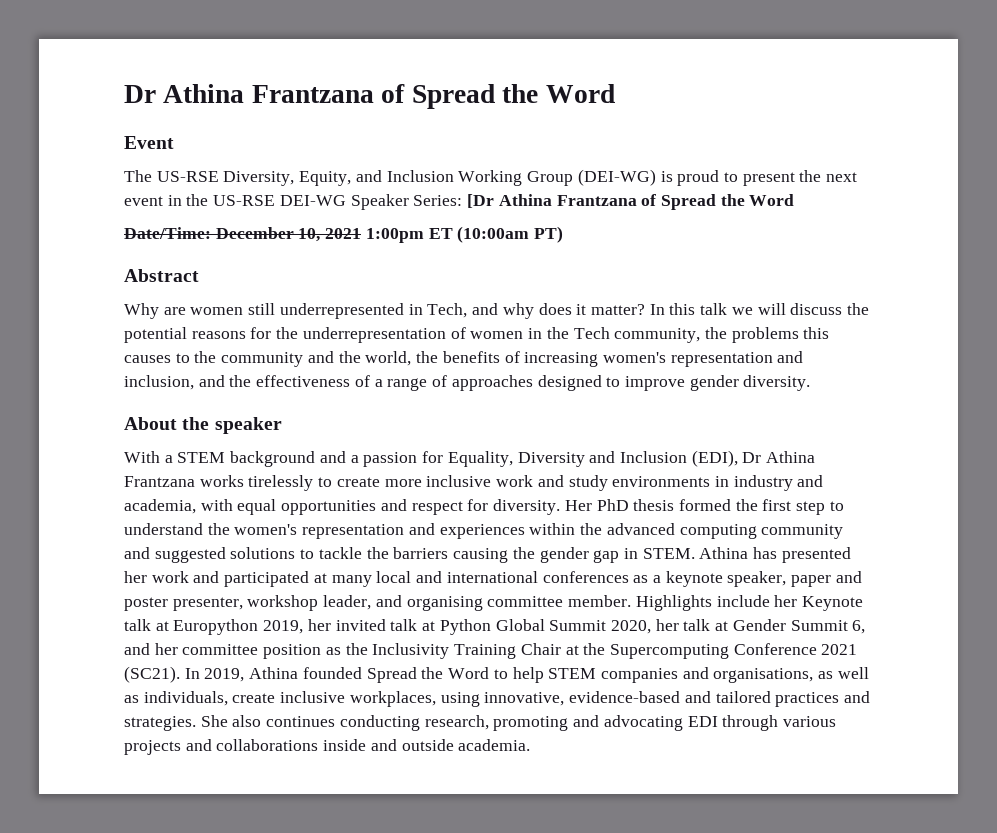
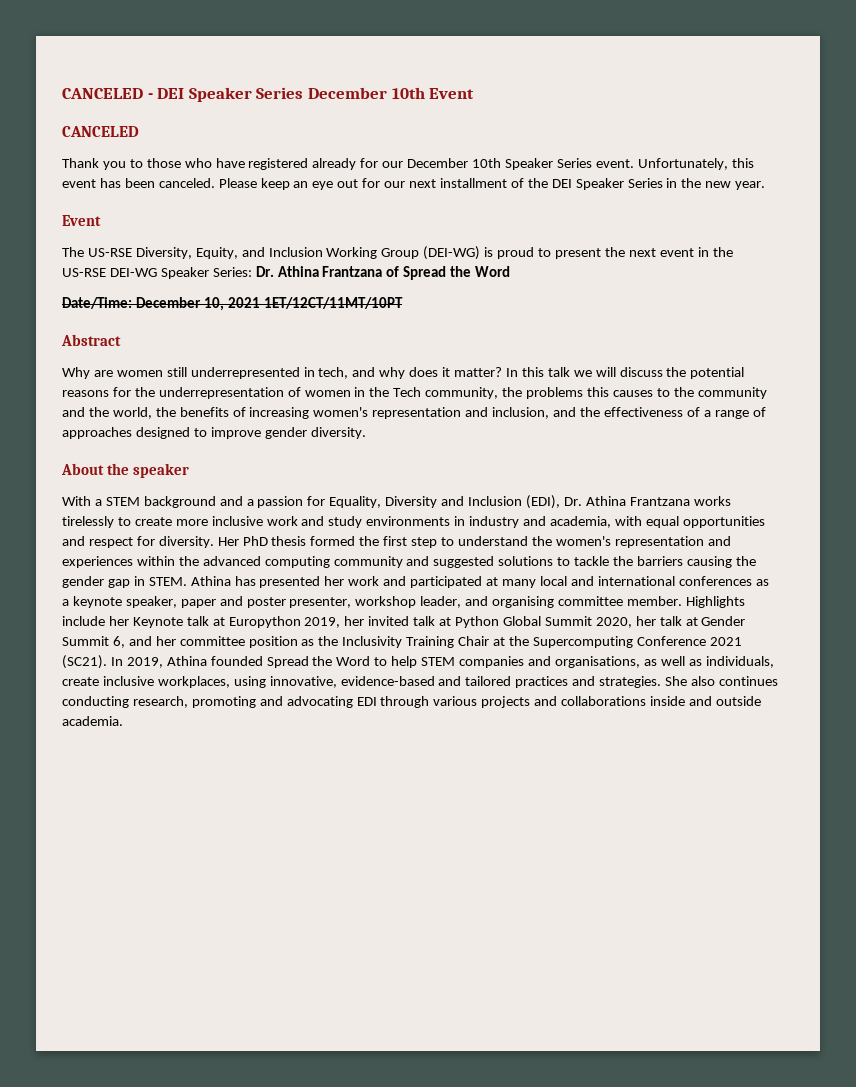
- Dr Athina Frantzana of Spread the Word
+ CANCELED - DEI Speaker Series December 10th Event
+ CANCELED
+ Thank you to those who have registered already for our December 10th Speaker Series event. Unfortunately, this event has been canceled. Please keep an eye out for our next installment of the DEI Speaker Series in the new year.
- The US-RSE Diversity, Equity, and Inclusion Working Group (DEI-WG) is proud to present the next event in the US-RSE DEI-WG Speaker Series: [Dr Athina Frantzana of Spread the Word
+ The US-RSE Diversity, Equity, and Inclusion Working Group (DEI-WG) is proud to present the next event in the US-RSE DEI-WG Speaker Series: Dr. Athina Frantzana of Spread the Word
- Date/Time: December 10, 2021 1:00pm ET (10:00am PT)
+ Date/Time: December 10, 2021 1ET/12CT/11MT/10PT
- Why are women still underrepresented in Tech, and why does it matter?
+ Why are women still underrepresented in tech, and why does it matter?
- With a STEM background and a passion for Equality, Diversity and Inclusion (EDI), Dr Athina Frantzana works tirelessly to create more inclusive work and study environments in industry and academia, with equal opportunities and respect for diversity.
+ With a STEM background and a passion for Equality, Diversity and Inclusion (EDI), Dr. Athina Frantzana works tirelessly to create more inclusive work and study environments in industry and academia, with equal opportunities and respect for diversity.

